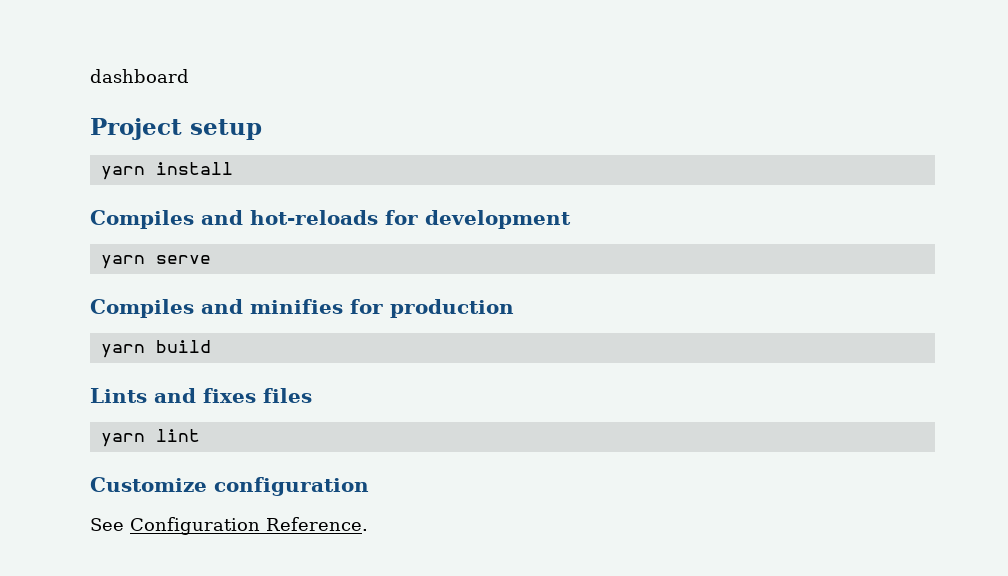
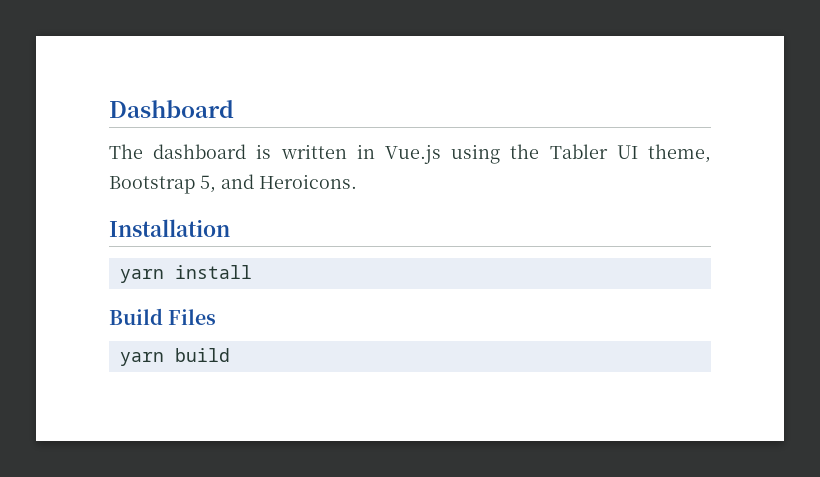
- dashboard
- Project setup
+ Dashboard
+ The dashboard is written in Vue.js using the Tabler UI theme, Bootstrap 5, and Heroicons.
+ Installation
  yarn install
- Compiles and hot-reloads for development
- yarn serve
- Compiles and minifies for production
+ Build Files
  yarn build
- Lints and fixes files
- yarn lint
- Customize configuration
- See Configuration Reference.

